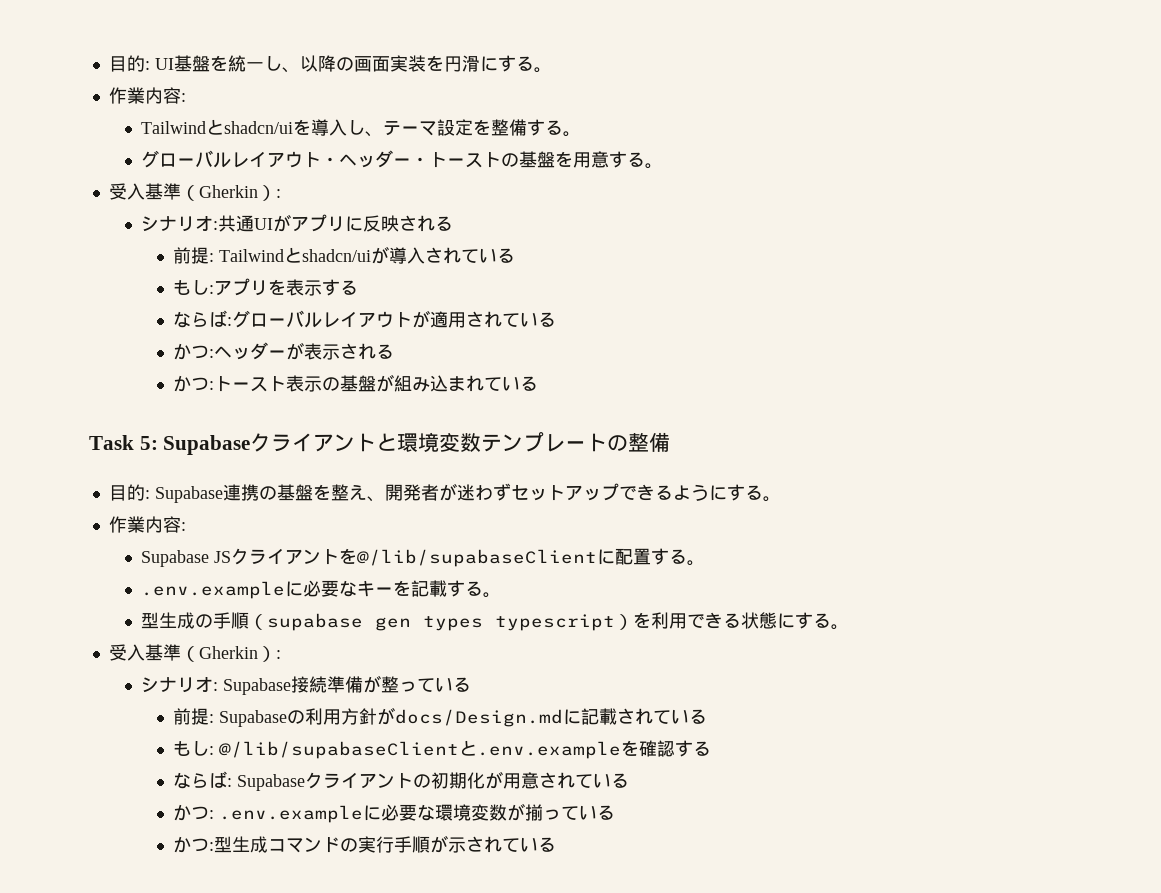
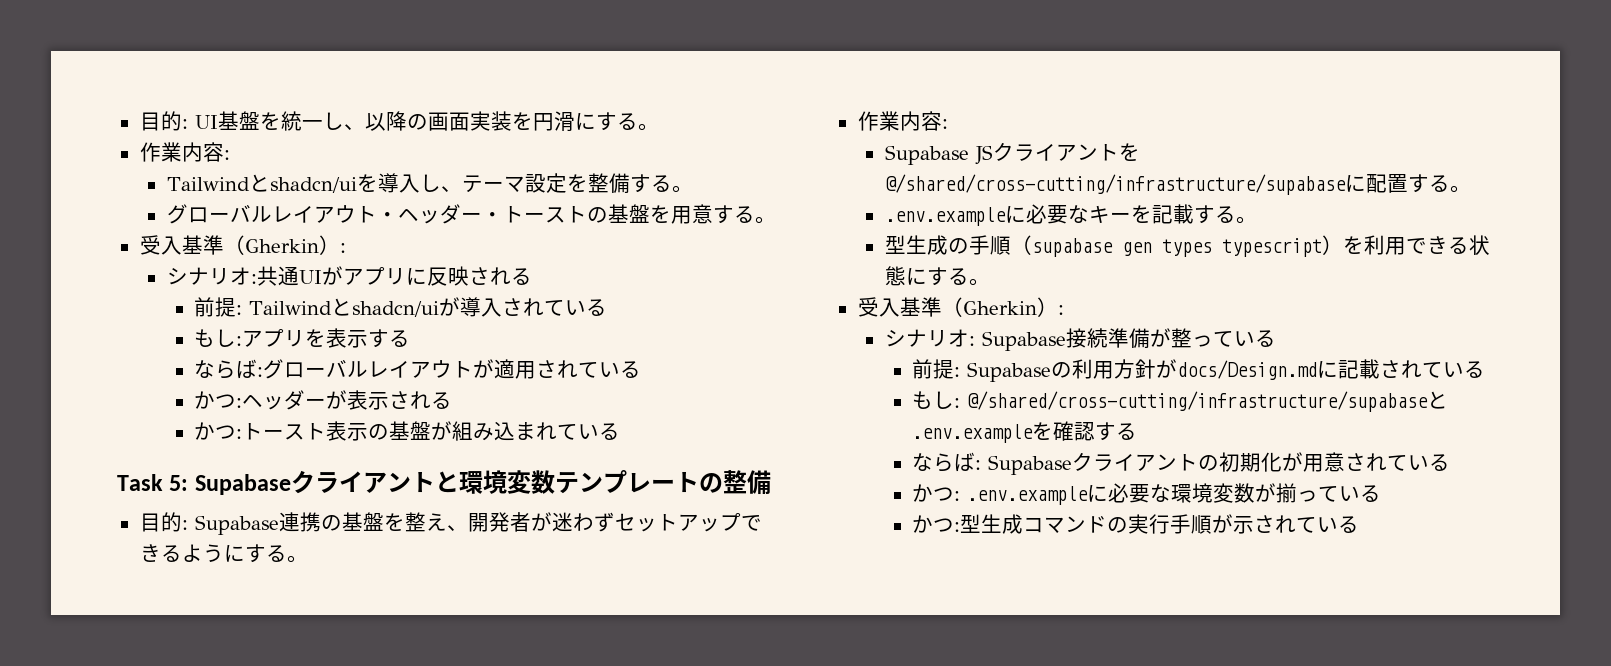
- Supabase JSクライアントを@/lib/supabaseClientに配置する。
+ Supabase JSクライアントを@/shared/cross-cutting/infrastructure/supabaseに配置する。
- もし: @/lib/supabaseClientと.env.exampleを確認する
+ もし: @/shared/cross-cutting/infrastructure/supabaseと.env.exampleを確認する

